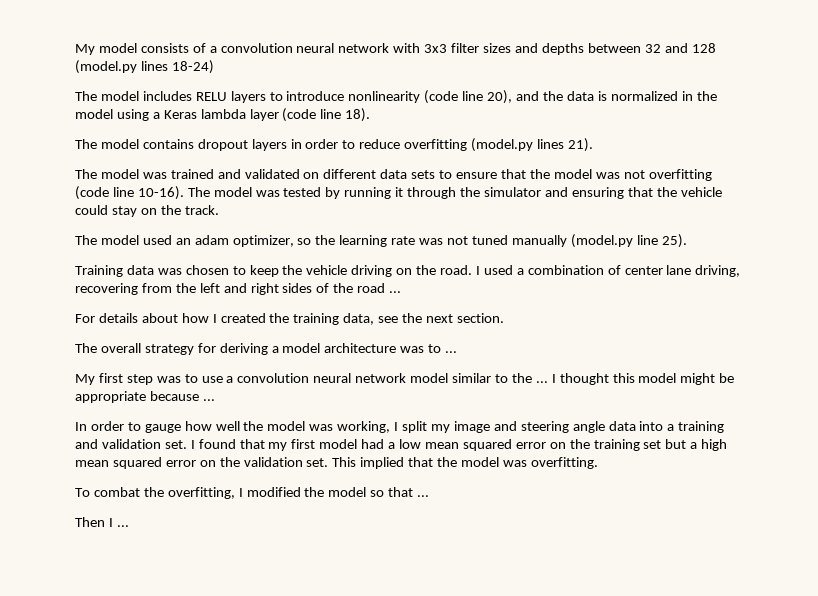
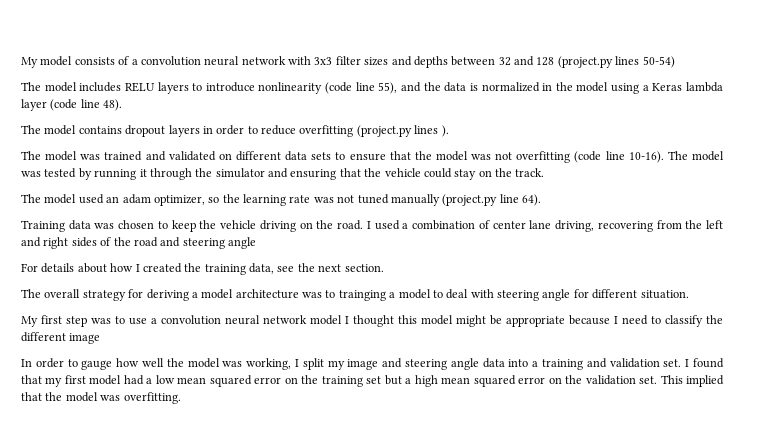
- My model consists of a convolution neural network with 3x3 filter sizes and depths between 32 and 128 (model.py lines 18-24)
+ My model consists of a convolution neural network with 3x3 filter sizes and depths between 32 and 128 (project.py lines 50-54)
- The model includes RELU layers to introduce nonlinearity (code line 20), and the data is normalized in the model using a Keras lambda layer (code line 18).
+ The model includes RELU layers to introduce nonlinearity (code line 55), and the data is normalized in the model using a Keras lambda layer (code line 48).
- The model contains dropout layers in order to reduce overfitting (model.py lines 21).
+ The model contains dropout layers in order to reduce overfitting (project.py lines ).
- The model used an adam optimizer, so the learning rate was not tuned manually (model.py line 25).
+ The model used an adam optimizer, so the learning rate was not tuned manually (project.py line 64).
- I used a combination of center lane driving, recovering from the left and right sides of the road ...
+ I used a combination of center lane driving, recovering from the left and right sides of the road and steering angle
- The overall strategy for deriving a model architecture was to ...
+ The overall strategy for deriving a model architecture was to trainging a model to deal with steering angle for different situation.
- My first step was to use a convolution neural network model similar to the ... I thought this model might be appropriate because ...
+ My first step was to use a convolution neural network model I thought this model might be appropriate because I need to classify the different image
- To combat the overfitting, I modified the model so that ...
- Then I ...

